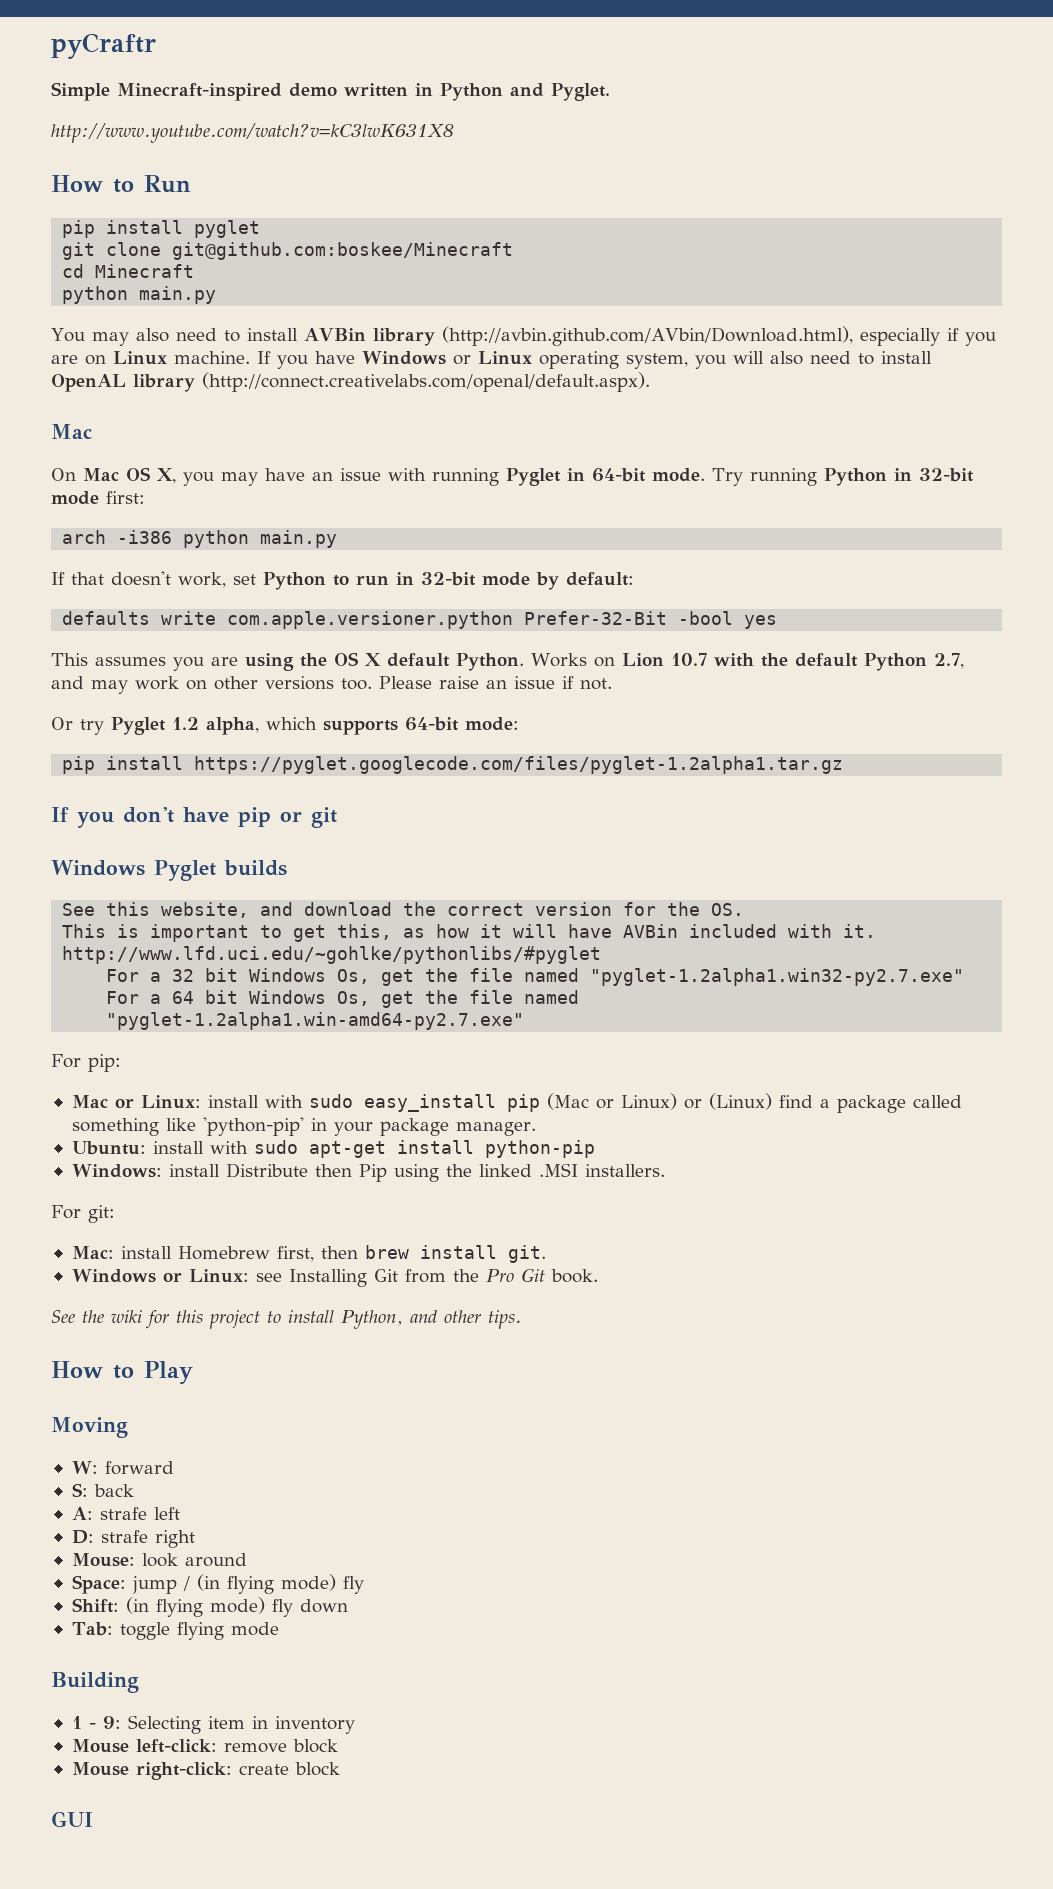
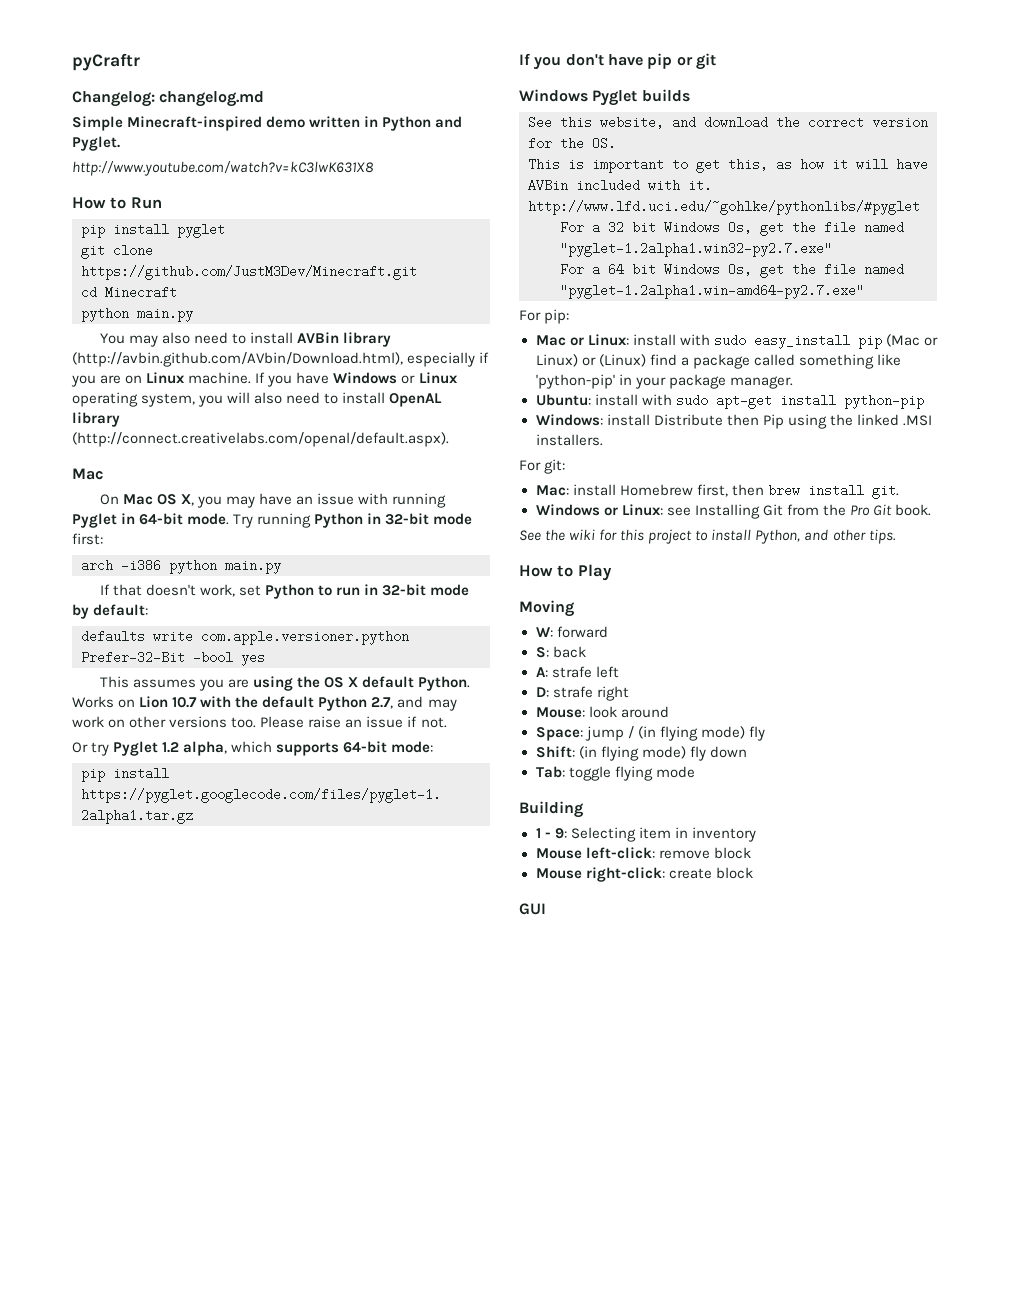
+ Changelog: changelog.md
- git clone git@github.com:boskee/Minecraft
+ git clone https://github.com/JustM3Dev/Minecraft.git

